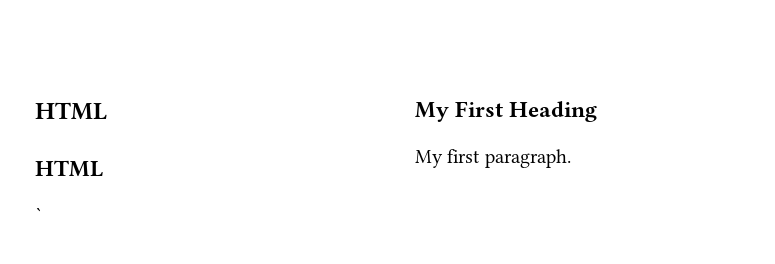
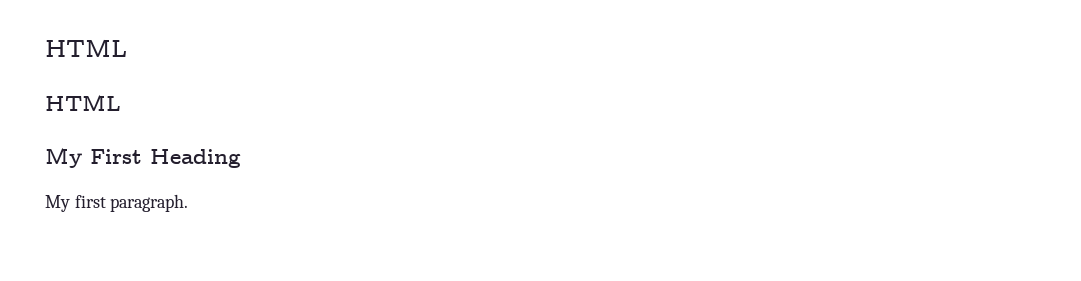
- `

